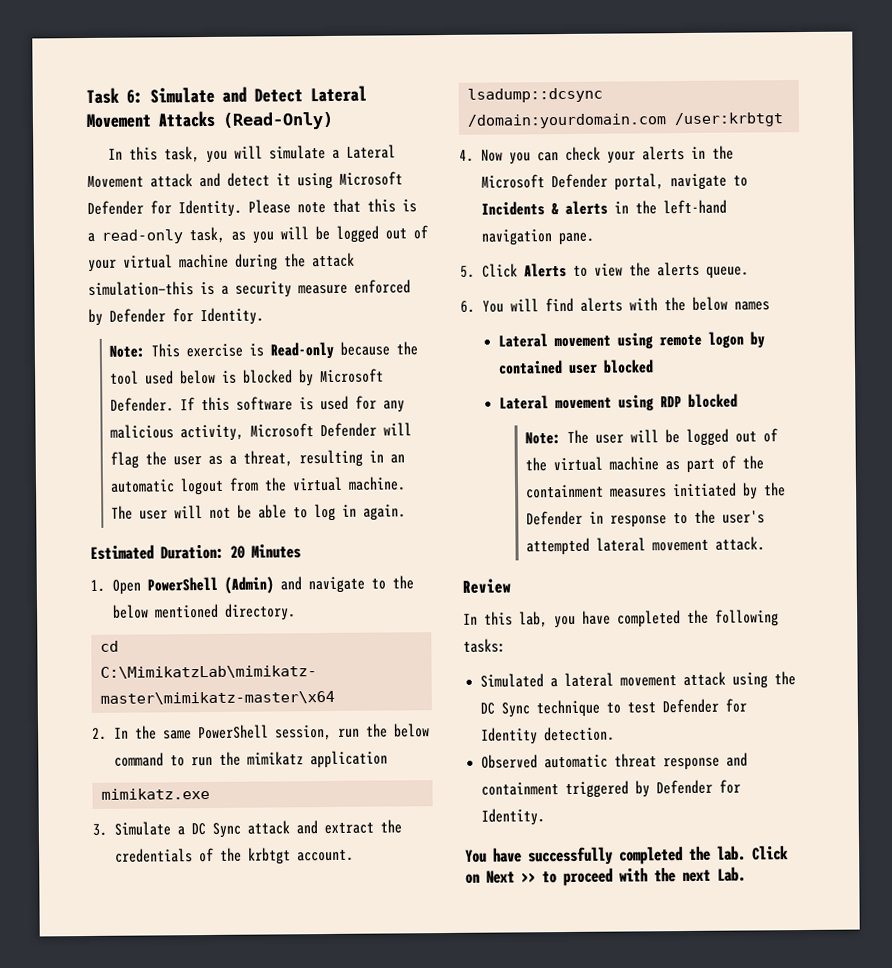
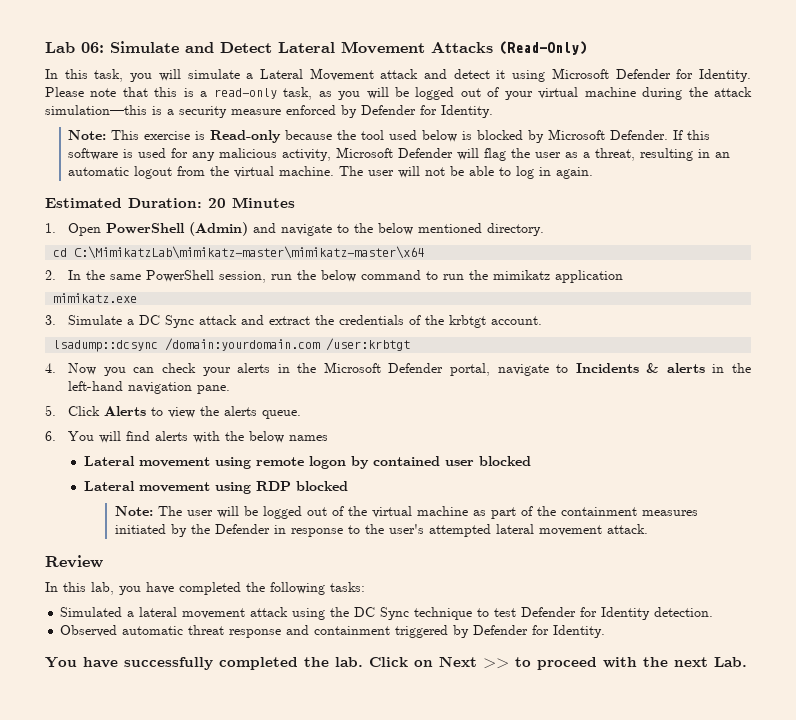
- Task 6: Simulate and Detect Lateral Movement Attacks (Read-Only)
+ Lab 06: Simulate and Detect Lateral Movement Attacks (Read-Only)

